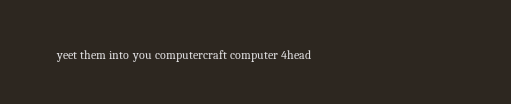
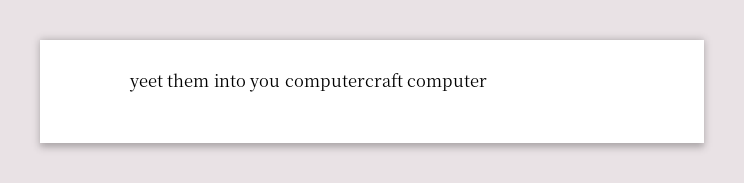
- yeet them into you computercraft computer 4head
+ yeet them into you computercraft computer

